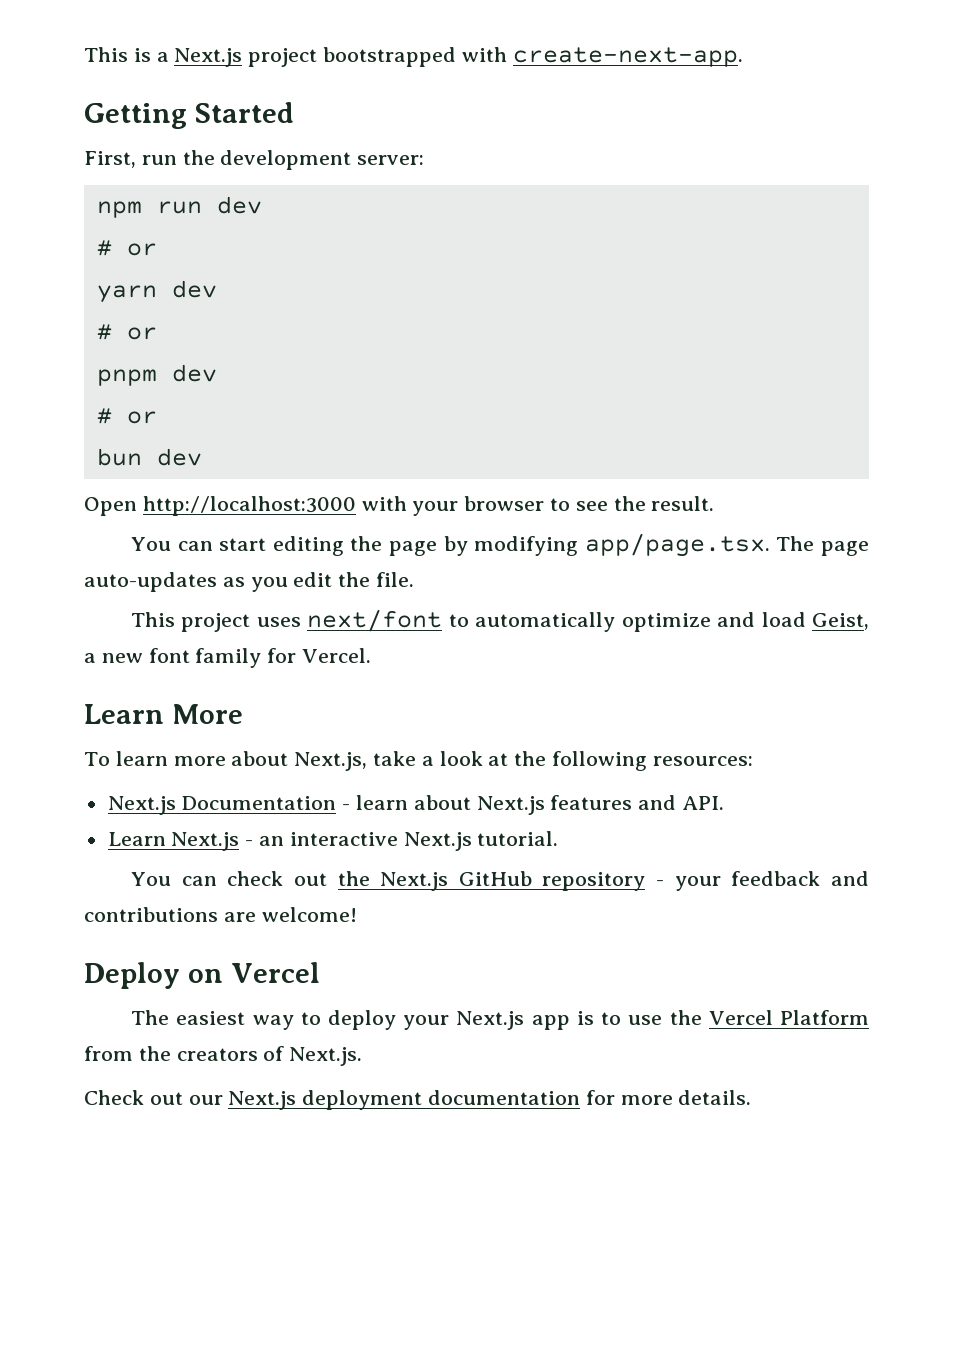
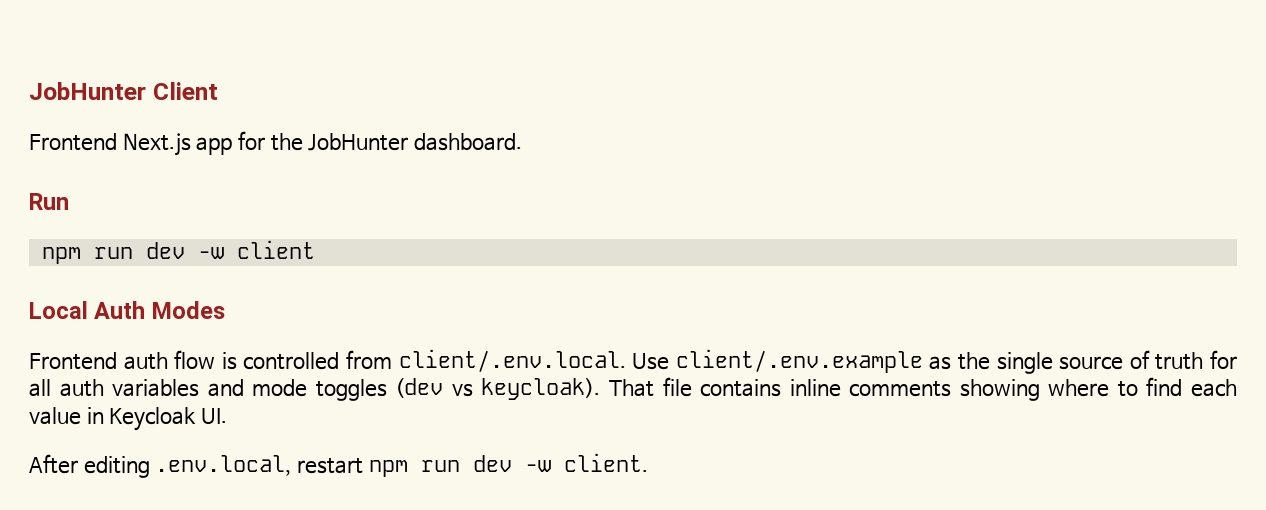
- This is a Next.js project bootstrapped with create-next-app.
- Getting Started
- First, run the development server:
- npm run dev
- # or
- yarn dev
- # or
- pnpm dev
- # or
- bun dev
- Open http://localhost:3000 with your browser to see the result.
- You can start editing the page by modifying app/page.tsx. The page auto-updates as you edit the file.
- This project uses next/font to automatically optimize and load Geist, a new font family for Vercel.
- Learn More
- To learn more about Next.js, take a look at the following resources:
- Next.js Documentation - learn about Next.js features and API.
- Learn Next.js - an interactive Next.js tutorial.
- You can check out the Next.js GitHub repository - your feedback and contributions are welcome!
- Deploy on Vercel
- The easiest way to deploy your Next.js app is to use the Vercel Platform from the creators of Next.js.
- Check out our Next.js deployment documentation for more details.
+ JobHunter Client
+ Frontend Next.js app for the JobHunter dashboard.
+ Run
+ npm run dev -w client
+ Local Auth Modes
+ Frontend auth flow is controlled from client/.env.local. Use client/.env.example as the single source of truth for all auth variables and mode toggles (dev vs keycloak). That file contains inline comments showing where to find each value in Keycloak UI.
+ After editing .env.local, restart npm run dev -w client.

